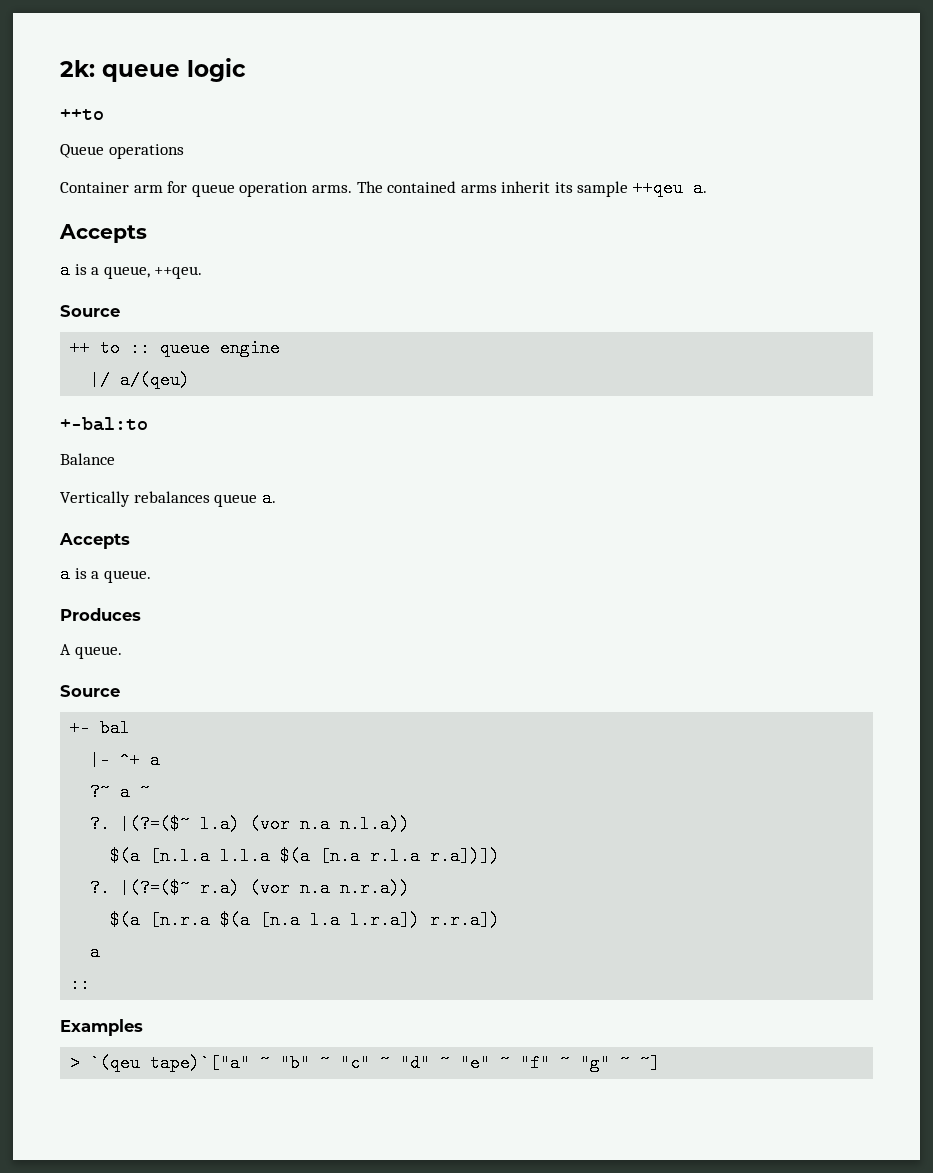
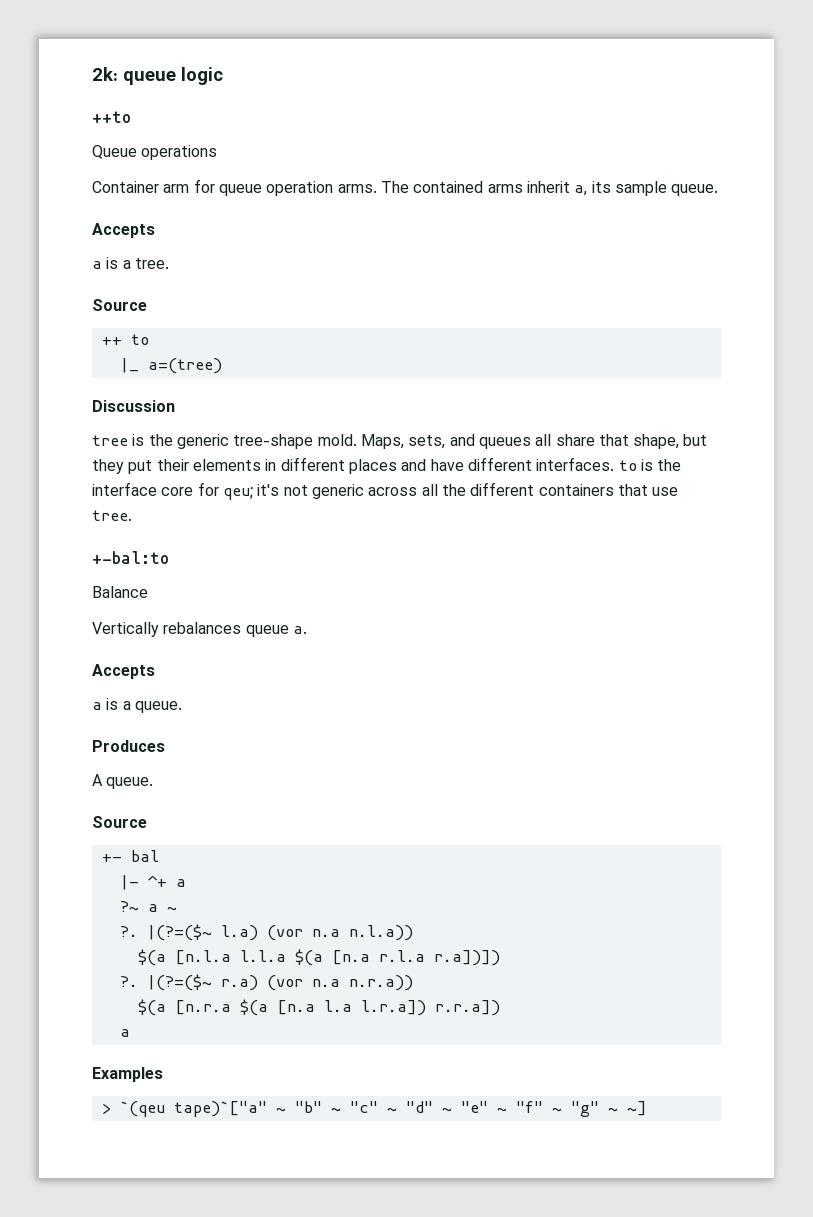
- The contained arms inherit its sample ++qeu a.
+ The contained arms inherit a, its sample queue.
  Accepts
- a is a queue, ++qeu.
+ a is a tree.
- ++ to :: queue engine
- |/ a/(qeu)
+ ++ to
+ |_ a=(tree)
+ Discussion
+ tree is the generic tree-shape mold. Maps, sets, and queues all share that shape, but they put their elements in different places and have different interfaces. to is the interface core for qeu; it's not generic across all the different containers that use tree.
  $(a [n.r.a $(a [n.a l.a l.r.a]) r.r.a])
  a
- ::

